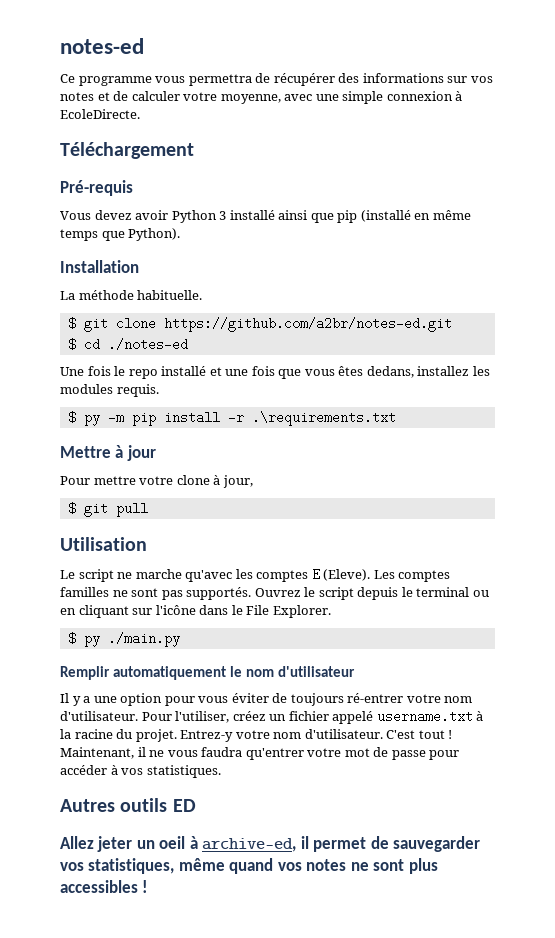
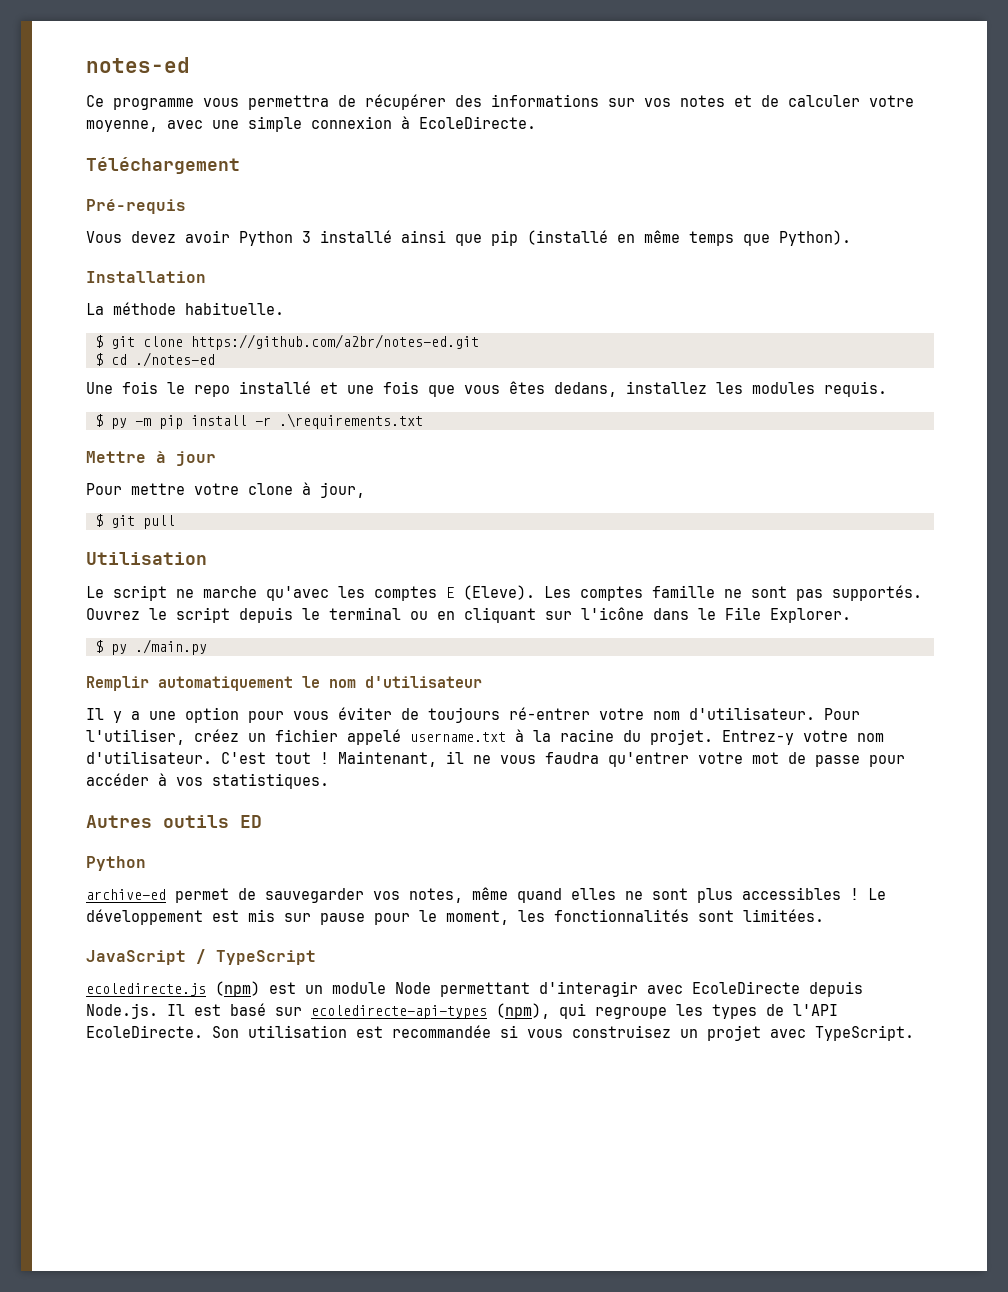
- Les comptes familles ne sont pas supportés.
+ Les comptes famille ne sont pas supportés.
  Autres outils ED
- Allez jeter un oeil à archive-ed, il permet de sauvegarder vos statistiques, même quand vos notes ne sont plus accessibles !
+ Python
+ archive-ed permet de sauvegarder vos notes, même quand elles ne sont plus accessibles !
+ Le développement est mis sur pause pour le moment, les fonctionnalités sont limitées.
+ JavaScript / TypeScript
+ ecoledirecte.js (npm) est un module Node permettant d'interagir avec EcoleDirecte depuis Node.js. Il est basé sur ecoledirecte-api-types (npm), qui regroupe les types de l'API EcoleDirecte. Son utilisation est recommandée si vous construisez un projet avec TypeScript.

